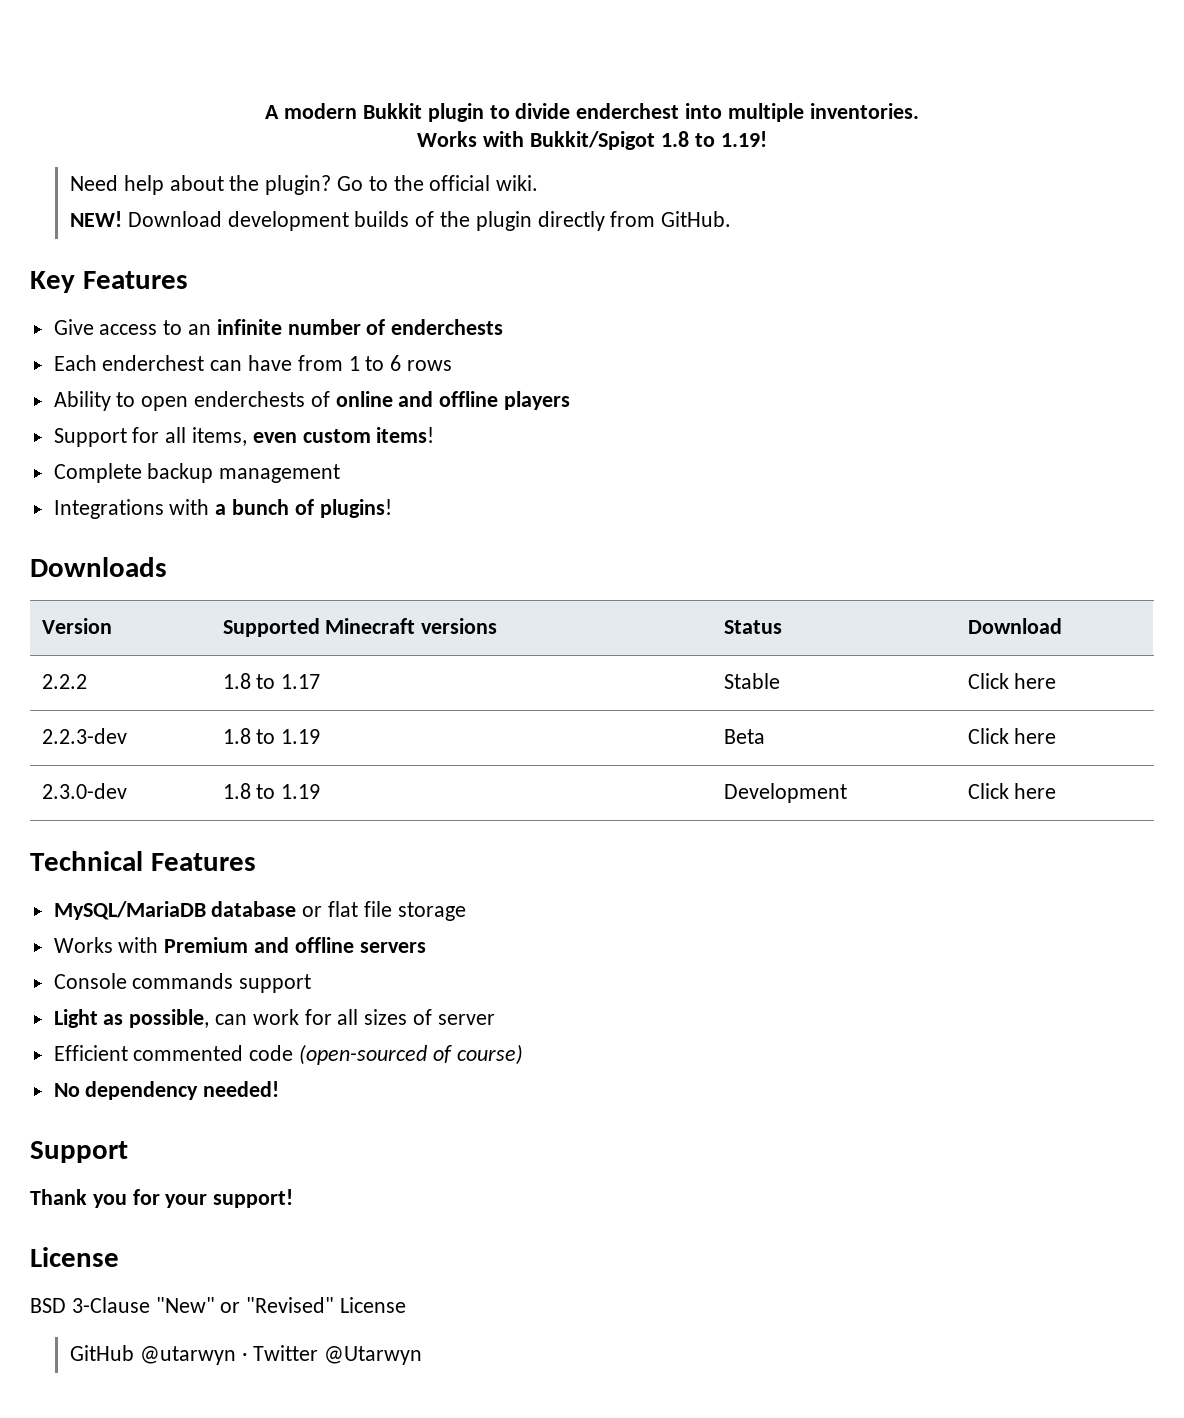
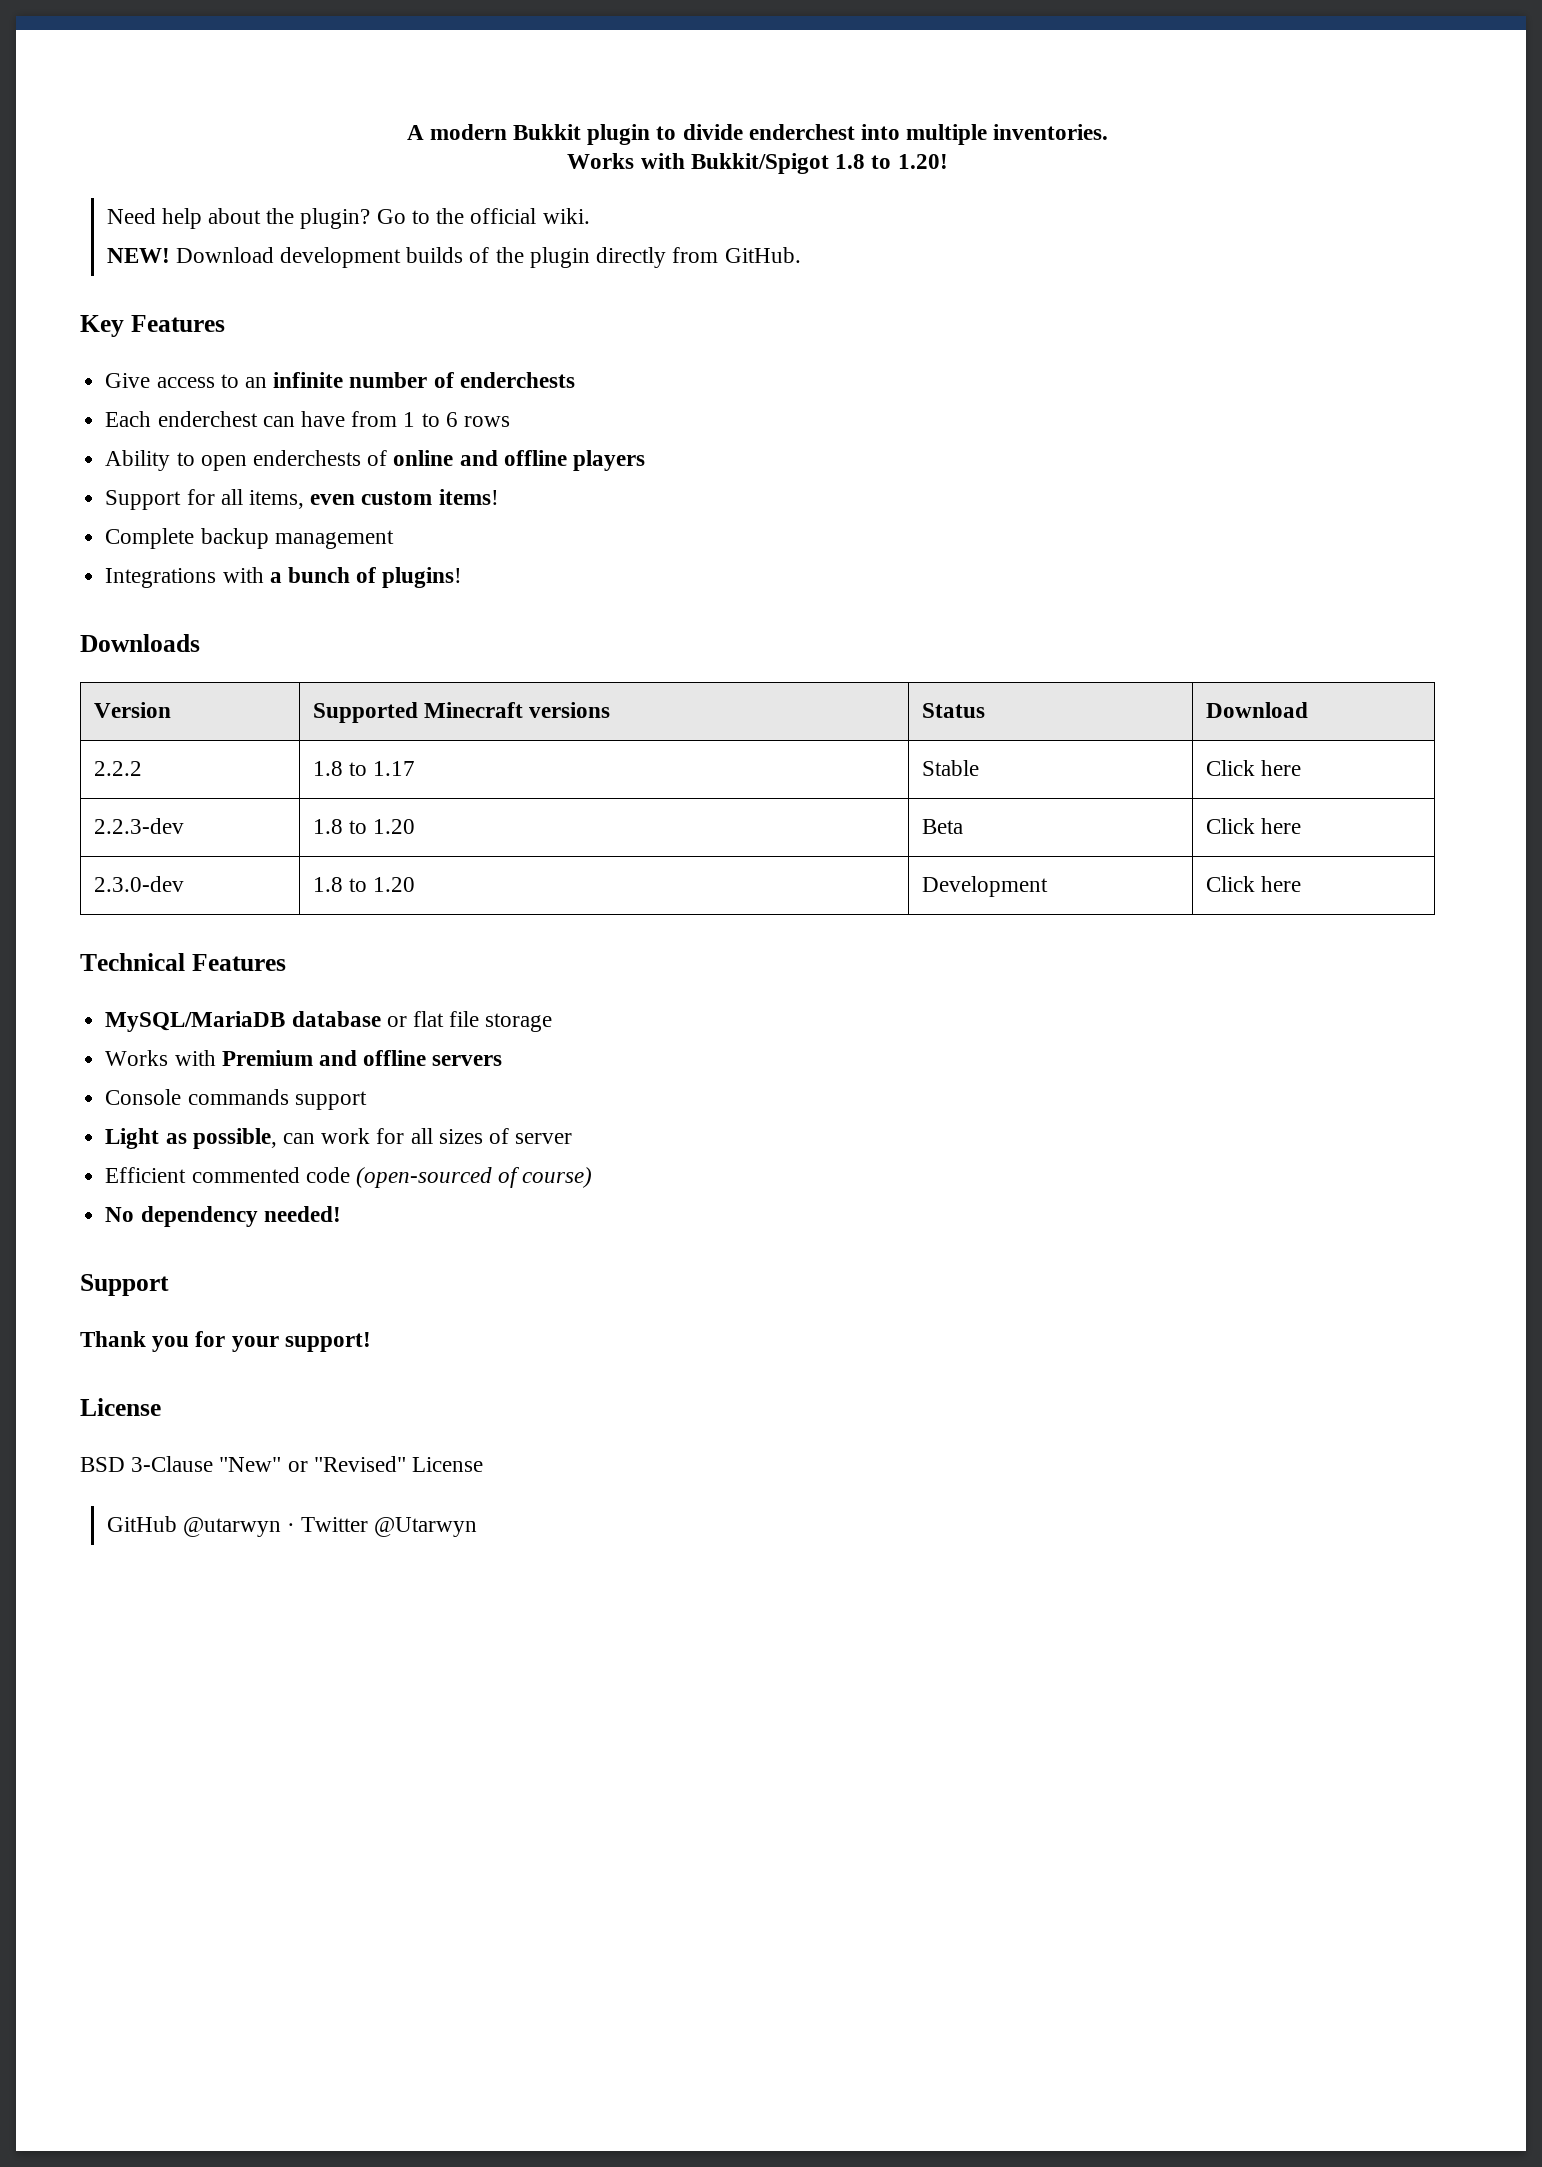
- Works with Bukkit/Spigot 1.8 to 1.19!
+ Works with Bukkit/Spigot 1.8 to 1.20!
- 2.2.3-dev | 1.8 to 1.19 | Beta | Click here
+ 2.2.3-dev | 1.8 to 1.20 | Beta | Click here
- 2.3.0-dev | 1.8 to 1.19 | Development | Click here
+ 2.3.0-dev | 1.8 to 1.20 | Development | Click here

